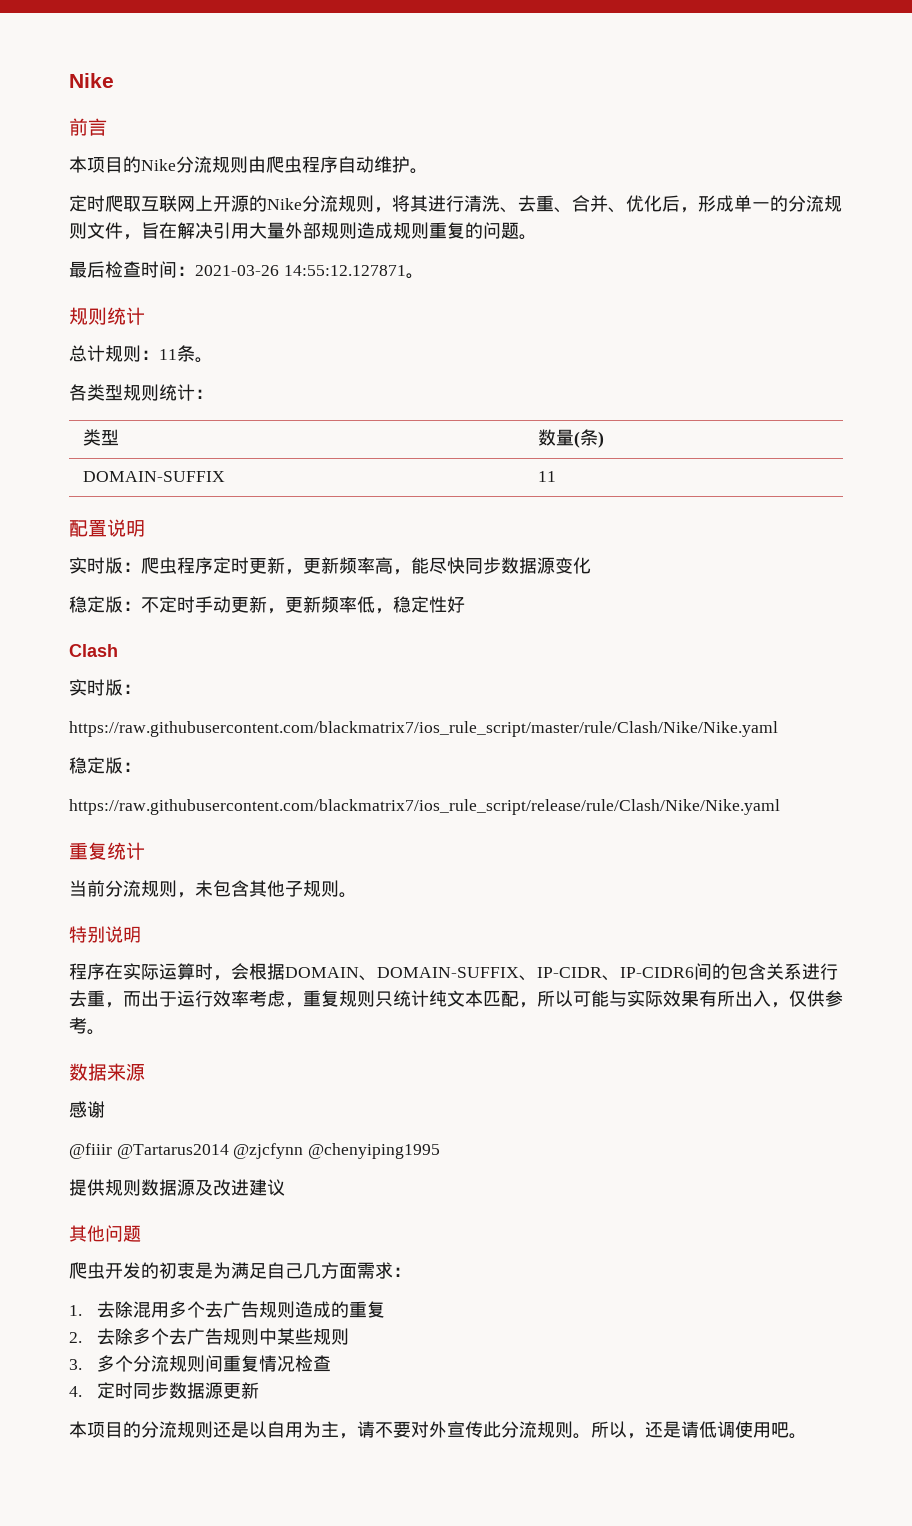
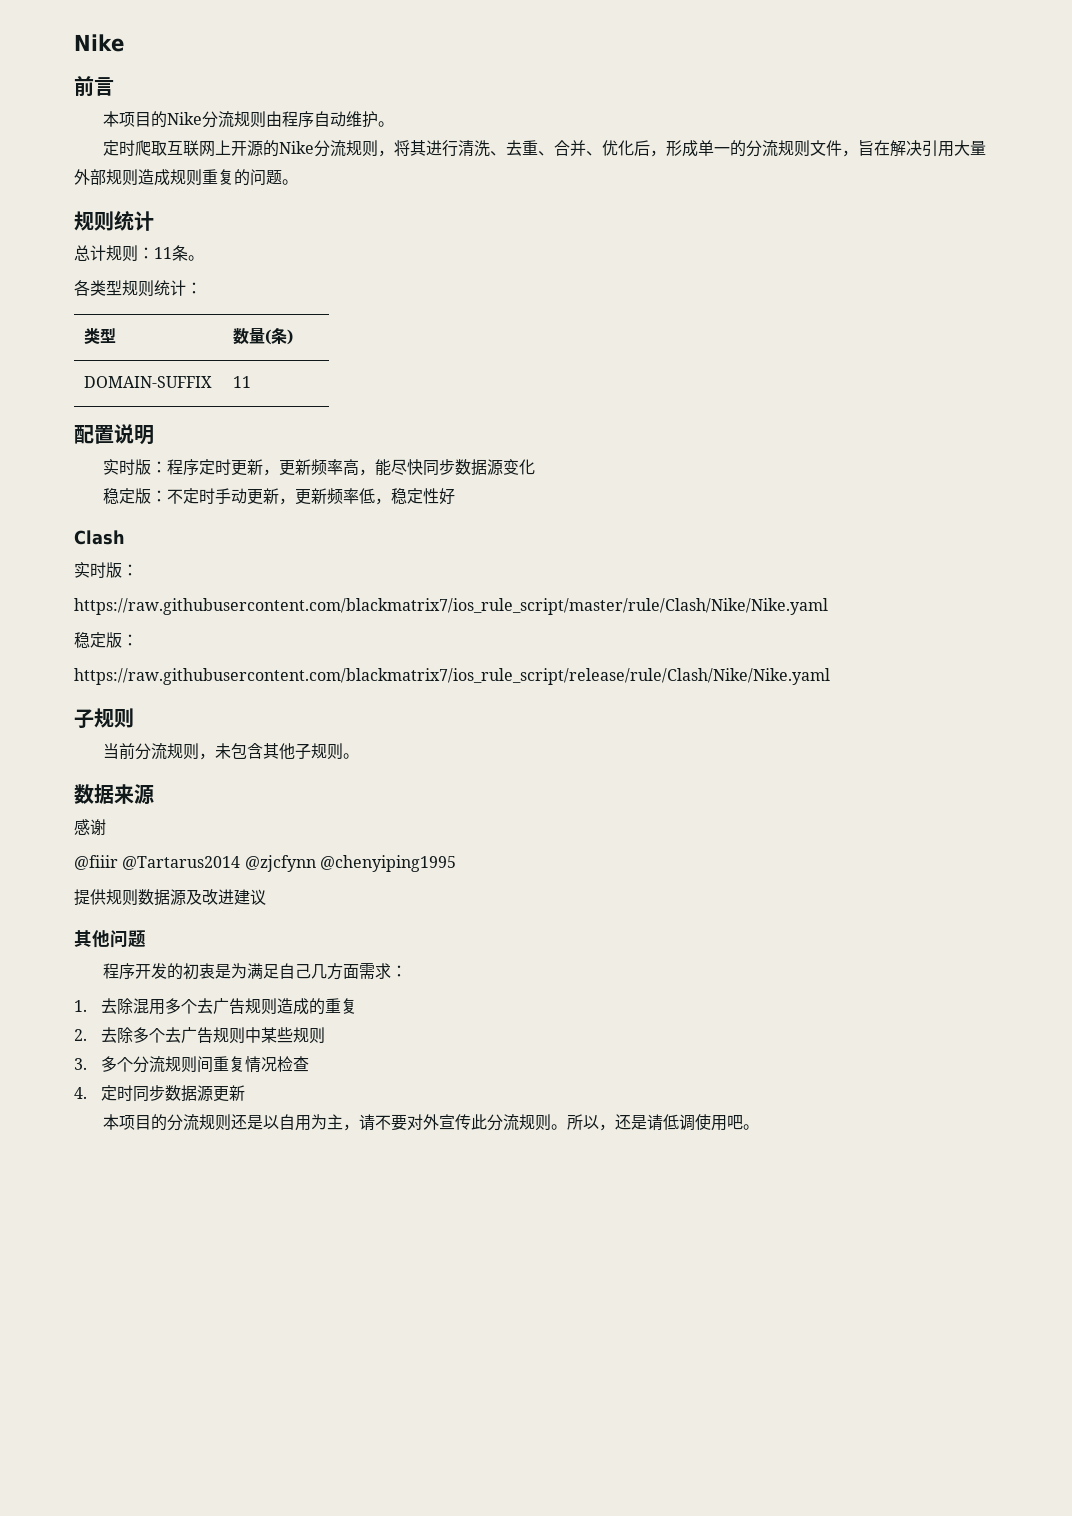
- 本项目的Nike分流规则由爬虫程序自动维护。
+ 本项目的Nike分流规则由程序自动维护。
- 最后检查时间：2021-03-26 14:55:12.127871。
- 实时版：爬虫程序定时更新，更新频率高，能尽快同步数据源变化
+ 实时版：程序定时更新，更新频率高，能尽快同步数据源变化
  https://raw.githubusercontent.com/blackmatrix7/ios_rule_script/release/rule/Clash/Nike/Nike.yaml
- 重复统计
+ 子规则
- 特别说明
- 程序在实际运算时，会根据DOMAIN、DOMAIN-SUFFIX、IP-CIDR、IP-CIDR6间的包含关系进行去重，而出于运行效率考虑，重复规则只统计纯文本匹配，所以可能与实际效果有所出入，仅供参考。
- 爬虫开发的初衷是为满足自己几方面需求：
+ 程序开发的初衷是为满足自己几方面需求：

